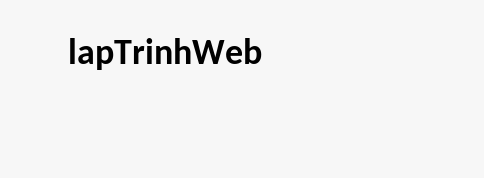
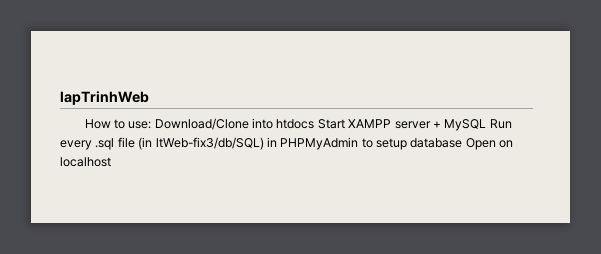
+ How to use: Download/Clone into htdocs Start XAMPP server + MySQL Run every .sql file (in ltWeb-fix3/db/SQL) in PHPMyAdmin to setup database Open on localhost

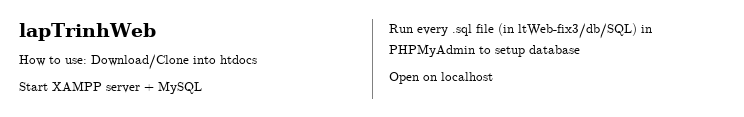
- How to use: Download/Clone into htdocs Start XAMPP server + MySQL Run every .sql file (in ltWeb-fix3/db/SQL) in PHPMyAdmin to setup database Open on localhost
+ How to use: Download/Clone into htdocs
+ Start XAMPP server + MySQL
+ Run every .sql file (in ltWeb-fix3/db/SQL) in PHPMyAdmin to setup database
+ Open on localhost

